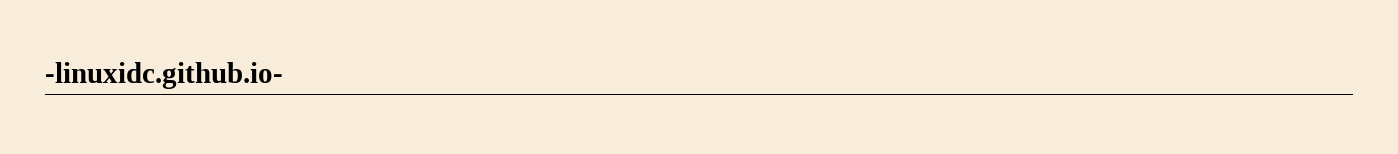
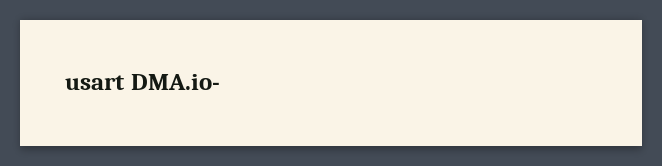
- -linuxidc.github.io-
+ usart DMA.io-

